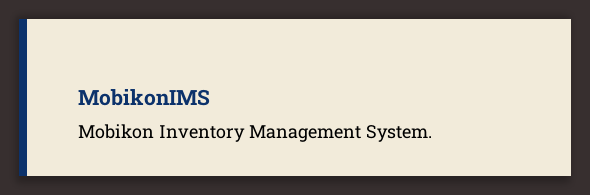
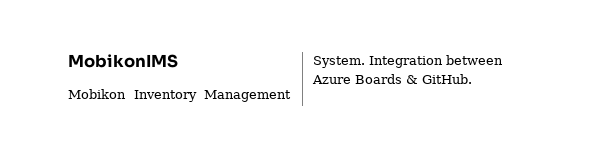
+ Integration between Azure Boards & GitHub.

